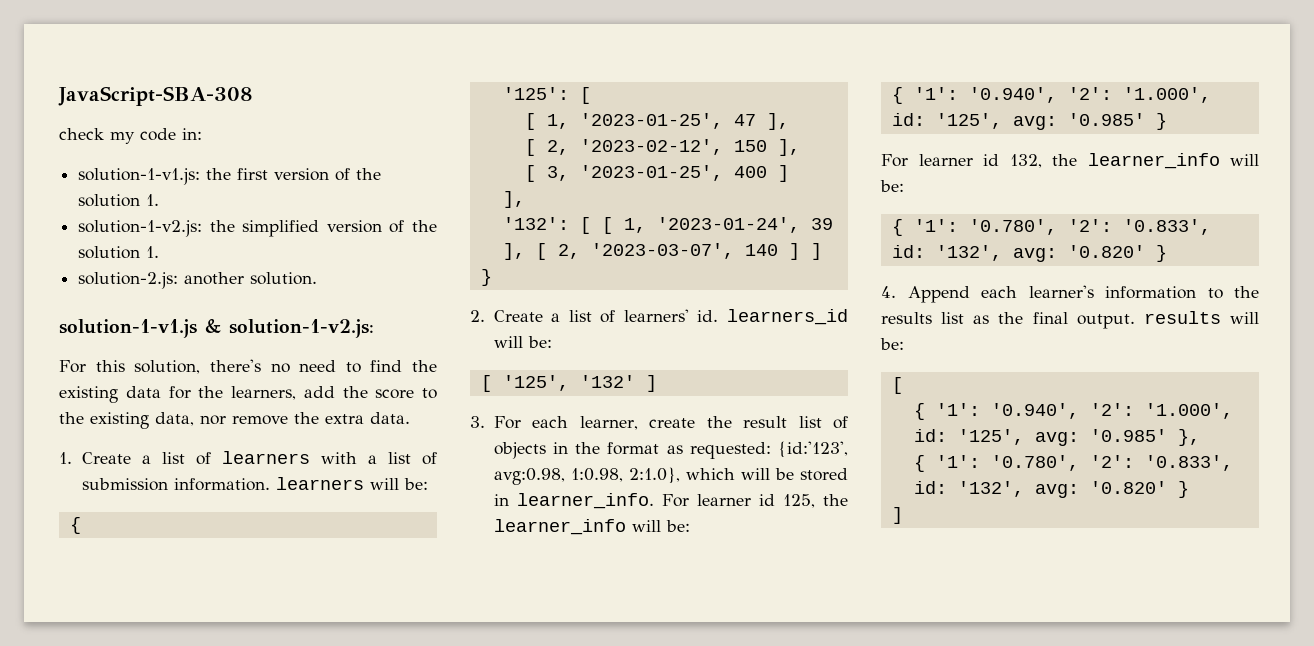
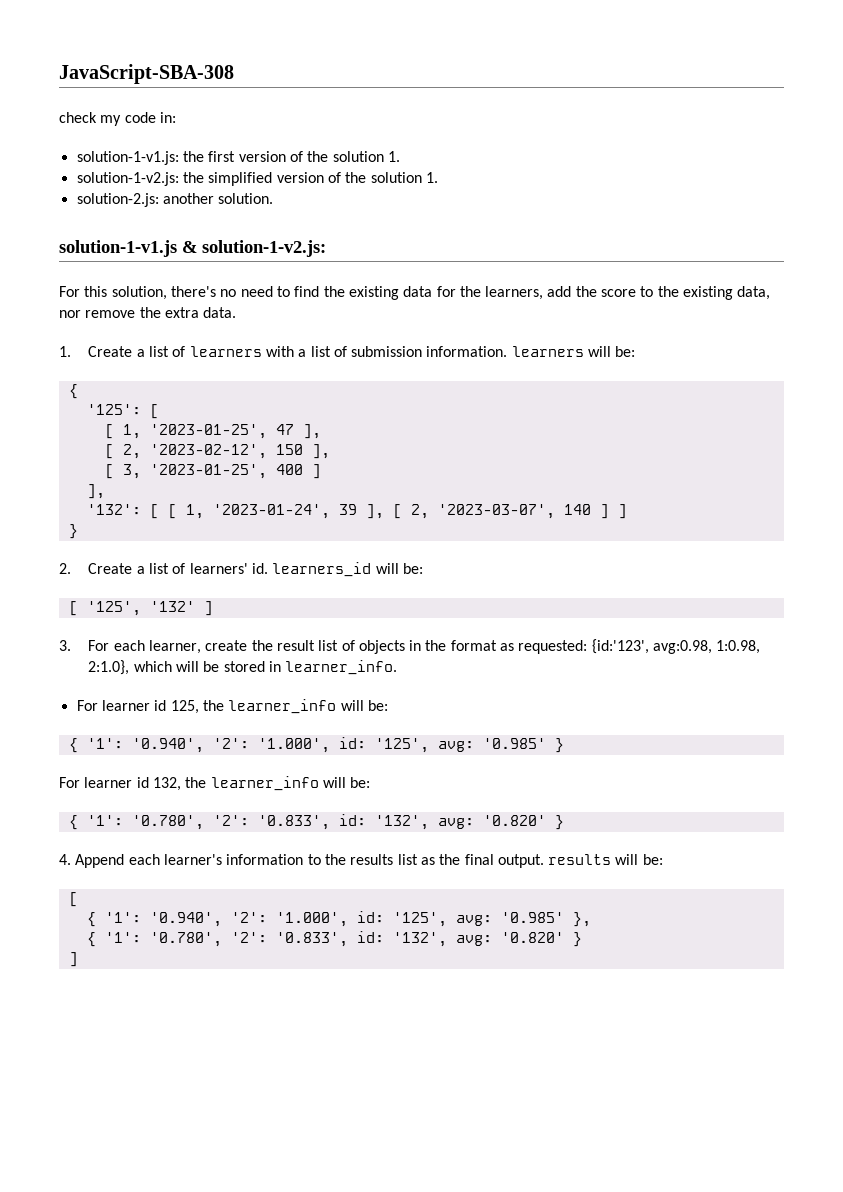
- 3. For each learner, create the result list of objects in the format as requested: {id:'123', avg:0.98, 1:0.98, 2:1.0}, which will be stored in learner_info. For learner id 125, the learner_info will be:
+ 3. For each learner, create the result list of objects in the format as requested: {id:'123', avg:0.98, 1:0.98, 2:1.0}, which will be stored in learner_info.
+ For learner id 125, the learner_info will be:

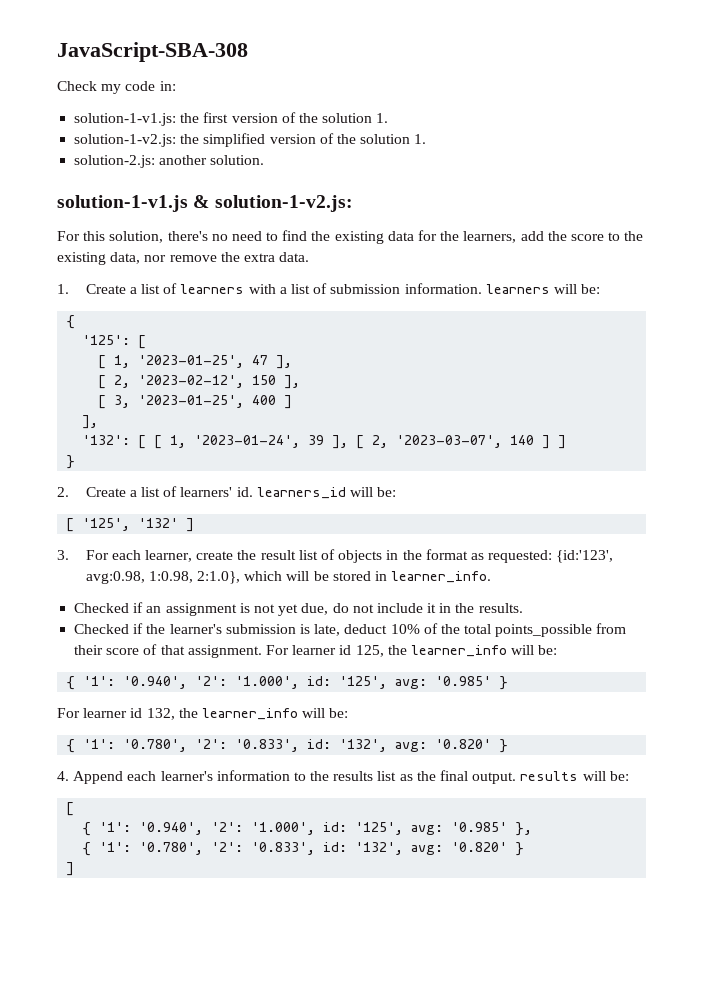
- check my code in:
+ Check my code in:
+ Checked if an assignment is not yet due, do not include it in the results.
+ Checked if the learner's submission is late, deduct 10% of the total points_possible from their score of that assignment.

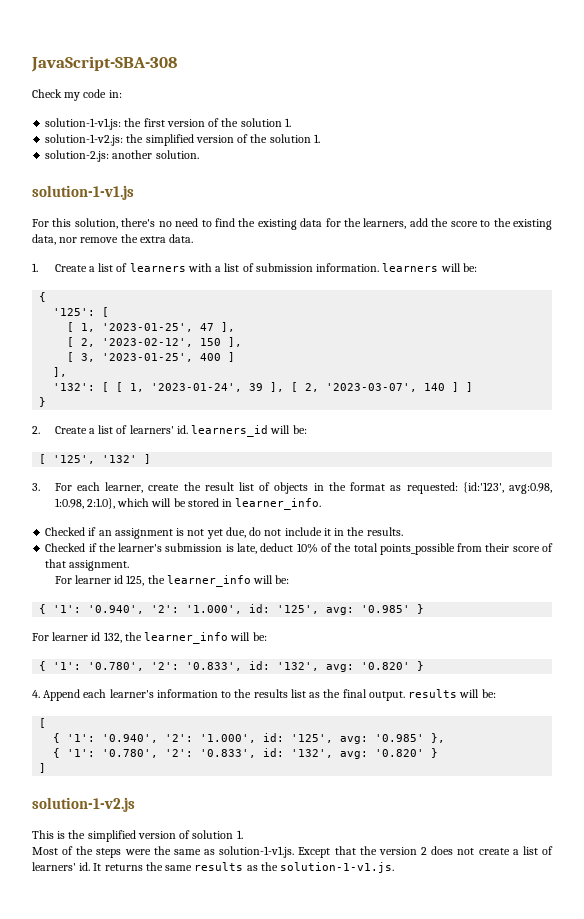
- solution-1-v1.js & solution-1-v2.js:
+ solution-1-v1.js
- Checked if the learner's submission is late, deduct 10% of the total points_possible from their score of that assignment. For learner id 125, the learner_info will be:
+ Checked if the learner's submission is late, deduct 10% of the total points_possible from their score of that assignment.
+ For learner id 125, the learner_info will be:
+ solution-1-v2.js
+ This is the simplified version of solution 1.
+ Most of the steps were the same as solution-1-v1.js. Except that the version 2 does not create a list of learners' id. It returns the same results as the solution-1-v1.js.

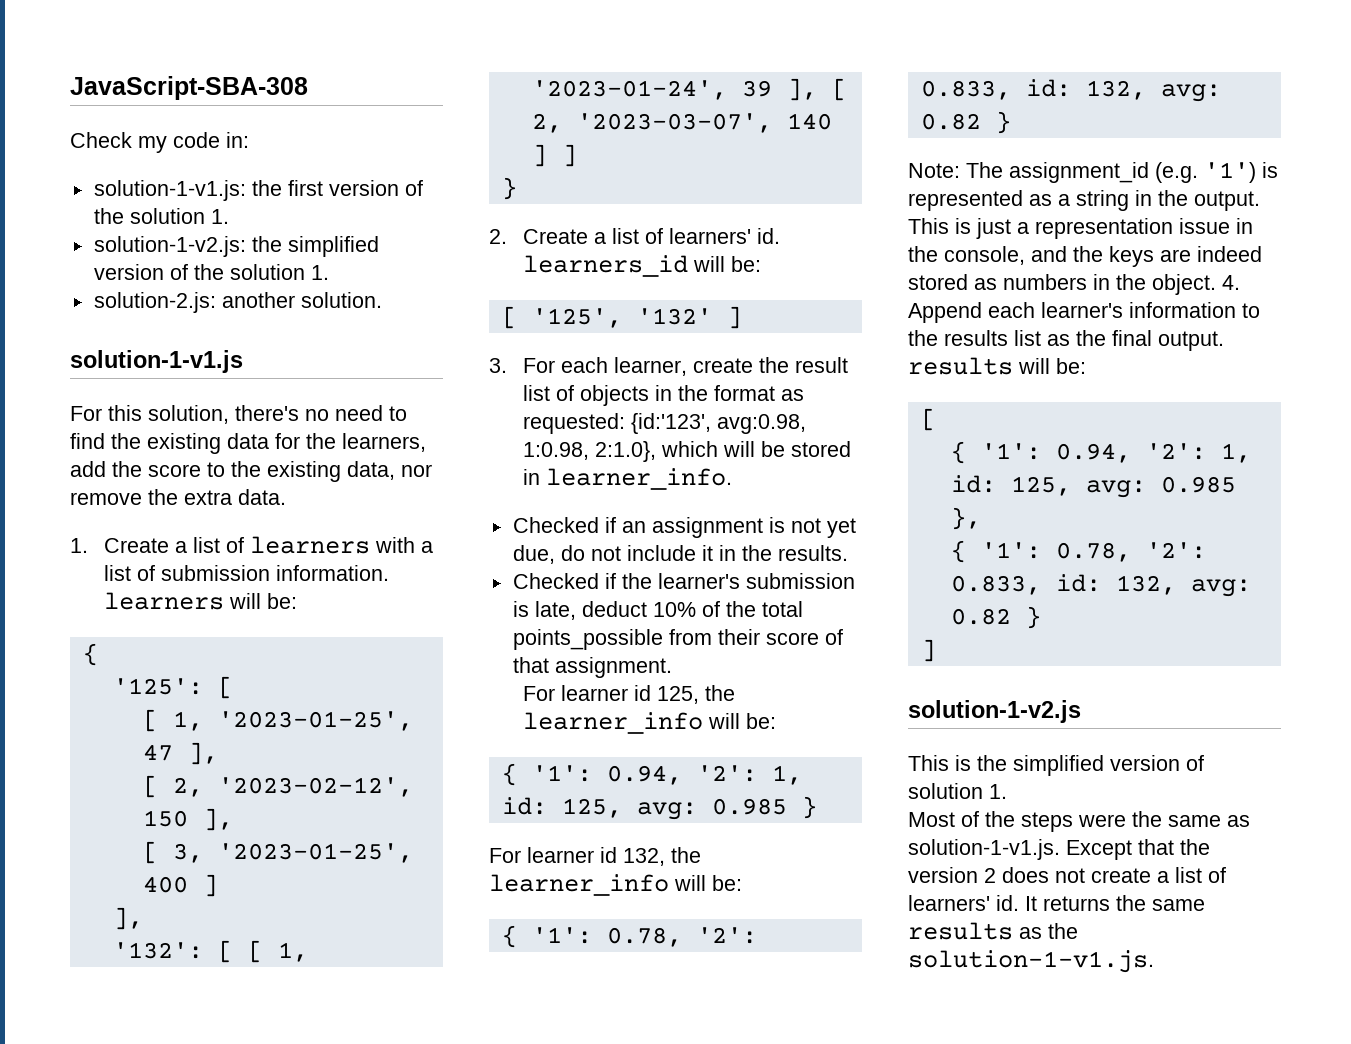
- { '1': '0.940', '2': '1.000', id: '125', avg: '0.985' }
+ { '1': 0.94, '2': 1, id: 125, avg: 0.985 }
  For learner id 132, the learner_info will be:
- { '1': '0.780', '2': '0.833', id: '132', avg: '0.820' }
- 4. Append each learner's information to the results list as the final output. results will be:
+ { '1': 0.78, '2': 0.833, id: 132, avg: 0.82 }
+ Note: The assignment_id (e.g. '1') is represented as a string in the output. This is just a representation issue in the console, and the keys are indeed stored as numbers in the object. 4. Append each learner's information to the results list as the final output. results will be:
- { '1': '0.940', '2': '1.000', id: '125', avg: '0.985' },
- { '1': '0.780', '2': '0.833', id: '132', avg: '0.820' }
+ { '1': 0.94, '2': 1, id: 125, avg: 0.985 },
+ { '1': 0.78, '2': 0.833, id: 132, avg: 0.82 }

